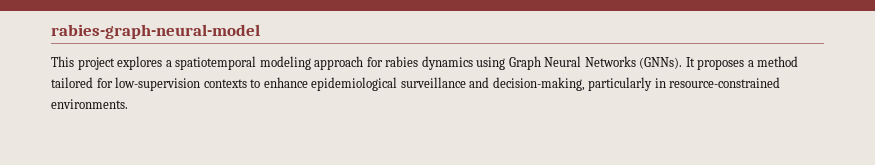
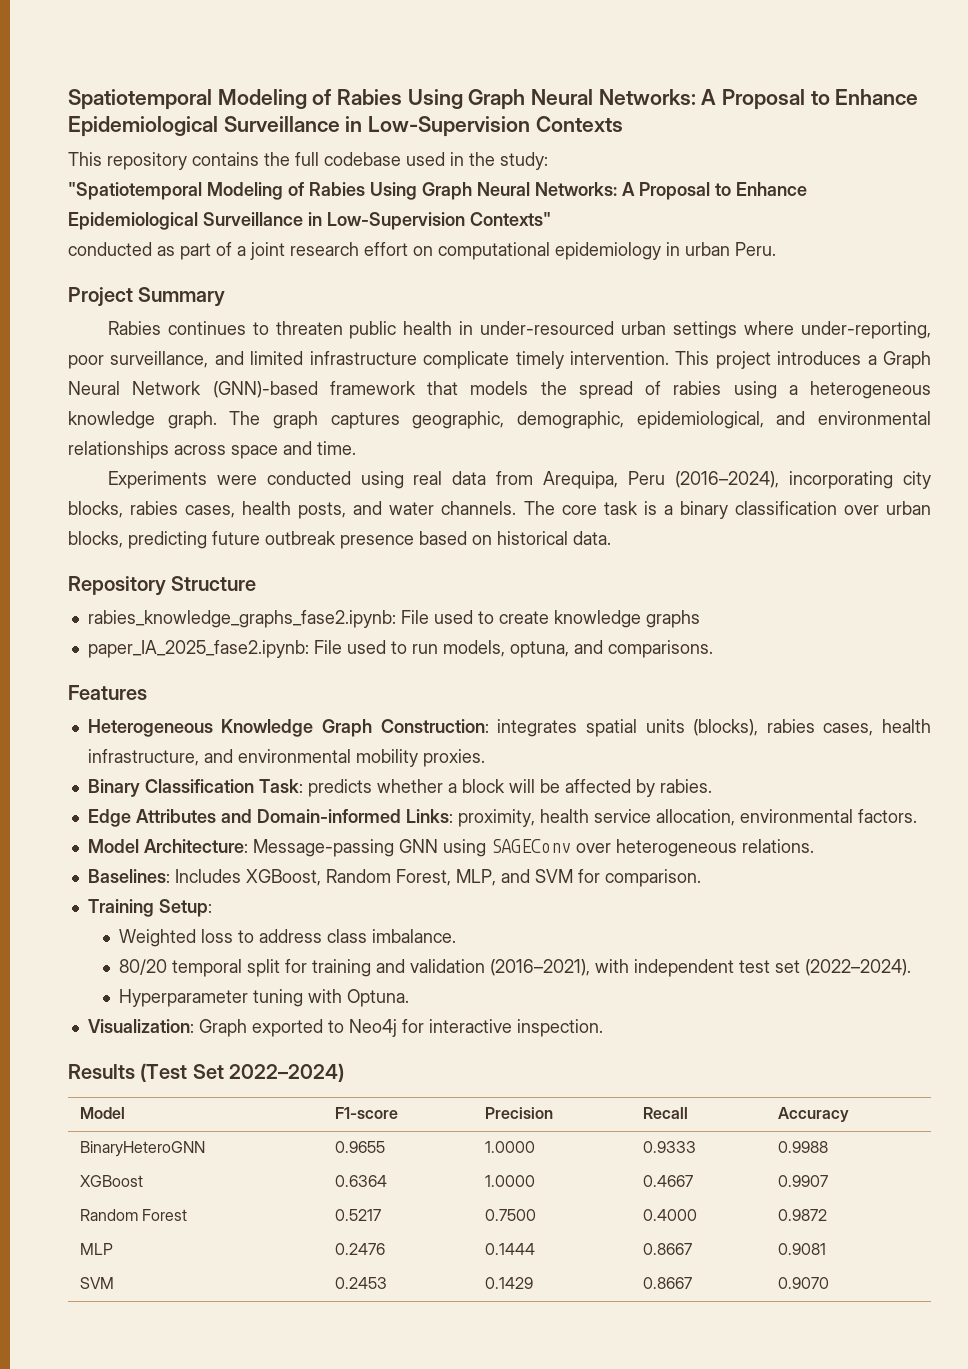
- rabies-graph-neural-model
- This project explores a spatiotemporal modeling approach for rabies dynamics using Graph Neural Networks (GNNs). It proposes a method tailored for low-supervision contexts to enhance epidemiological surveillance and decision-making, particularly in resource-constrained environments.
+ Spatiotemporal Modeling of Rabies Using Graph Neural Networks: A Proposal to Enhance Epidemiological Surveillance in Low-Supervision Contexts
+ This repository contains the full codebase used in the study:
+ "Spatiotemporal Modeling of Rabies Using Graph Neural Networks: A Proposal to Enhance Epidemiological Surveillance in Low-Supervision Contexts"
+ conducted as part of a joint research effort on computational epidemiology in urban Peru.
+ Project Summary
+ Rabies continues to threaten public health in under-resourced urban settings where under-reporting, poor surveillance, and limited infrastructure complicate timely intervention. This project introduces a Graph Neural Network (GNN)-based framework that models the spread of rabies using a heterogeneous knowledge graph. The graph captures geographic, demographic, epidemiological, and environmental relationships across space and time.
+ Experiments were conducted using real data from Arequipa, Peru (2016–2024), incorporating city blocks, rabies cases, health posts, and water channels. The core task is a binary classification over urban blocks, predicting future outbreak presence based on historical data.
+ Repository Structure
+ rabies_knowledge_graphs_fase2.ipynb: File used to create knowledge graphs
+ paper_IA_2025_fase2.ipynb: File used to run models, optuna, and comparisons.
+ Features
+ Heterogeneous Knowledge Graph Construction: integrates spatial units (blocks), rabies cases, health infrastructure, and environmental mobility proxies.
+ Binary Classification Task: predicts whether a block will be affected by rabies.
+ Edge Attributes and Domain-informed Links: proximity, health service allocation, environmental factors.
+ Model Architecture: Message-passing GNN using SAGEConv over heterogeneous relations.
+ Baselines: Includes XGBoost, Random Forest, MLP, and SVM for comparison.
+ Training Setup:
+ Weighted loss to address class imbalance.
+ 80/20 temporal split for training and validation (2016–2021), with independent test set (2022–2024).
+ Hyperparameter tuning with Optuna.
+ Visualization: Graph exported to Neo4j for interactive inspection.
+ Results (Test Set 2022–2024)
+ Model | F1-score | Precision | Recall | Accuracy
+ BinaryHeteroGNN | 0.9655 | 1.0000 | 0.9333 | 0.9988
+ XGBoost | 0.6364 | 1.0000 | 0.4667 | 0.9907
+ Random Forest | 0.5217 | 0.7500 | 0.4000 | 0.9872
+ MLP | 0.2476 | 0.1444 | 0.8667 | 0.9081
+ SVM | 0.2453 | 0.1429 | 0.8667 | 0.9070

